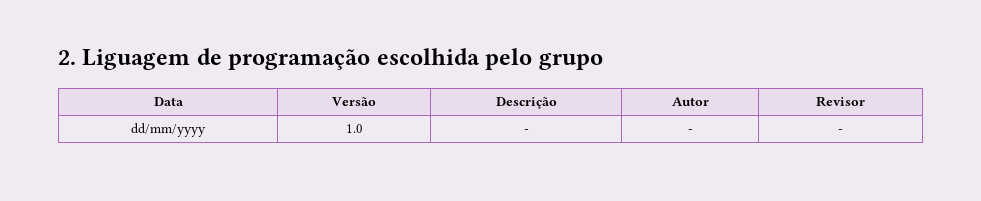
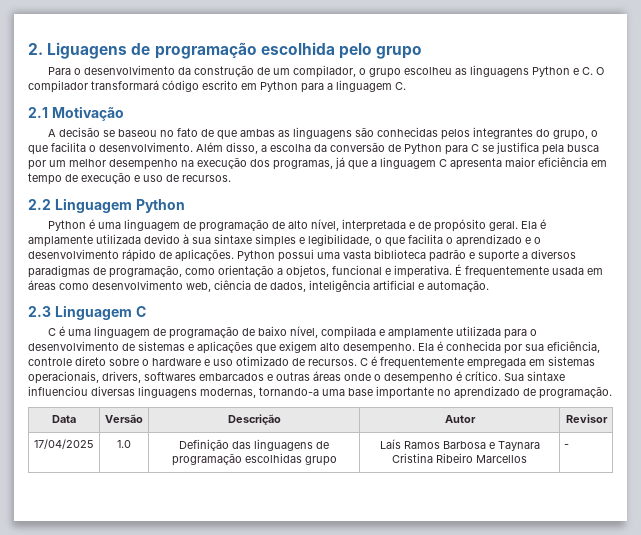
- 2. Liguagem de programação escolhida pelo grupo
+ 2. Liguagens de programação escolhida pelo grupo
+ Para o desenvolvimento da construção de um compilador, o grupo escolheu as linguagens Python e C. O compilador transformará código escrito em Python para a linguagem C.
+ 2.1 Motivação
+ A decisão se baseou no fato de que ambas as linguagens são conhecidas pelos integrantes do grupo, o que facilita o desenvolvimento. Além disso, a escolha da conversão de Python para C se justifica pela busca por um melhor desempenho na execução dos programas, já que a linguagem C apresenta maior eficiência em tempo de execução e uso de recursos.
+ 2.2 Linguagem Python
+ Python é uma linguagem de programação de alto nível, interpretada e de propósito geral. Ela é amplamente utilizada devido à sua sintaxe simples e legibilidade, o que facilita o aprendizado e o desenvolvimento rápido de aplicações. Python possui uma vasta biblioteca padrão e suporte a diversos paradigmas de programação, como orientação a objetos, funcional e imperativa. É frequentemente usada em áreas como desenvolvimento web, ciência de dados, inteligência artificial e automação.
+ 2.3 Linguagem C
+ C é uma linguagem de programação de baixo nível, compilada e amplamente utilizada para o desenvolvimento de sistemas e aplicações que exigem alto desempenho. Ela é conhecida por sua eficiência, controle direto sobre o hardware e uso otimizado de recursos. C é frequentemente empregada em sistemas operacionais, drivers, softwares embarcados e outras áreas onde o desempenho é crítico. Sua sintaxe influenciou diversas linguagens modernas, tornando-a uma base importante no aprendizado de programação.
- dd/mm/yyyy | 1.0 | - | - | -
+ 17/04/2025 | 1.0 | Definição das linguagens de programação escolhidas grupo | Laís Ramos Barbosa e Taynara Cristina Ribeiro Marcellos | -

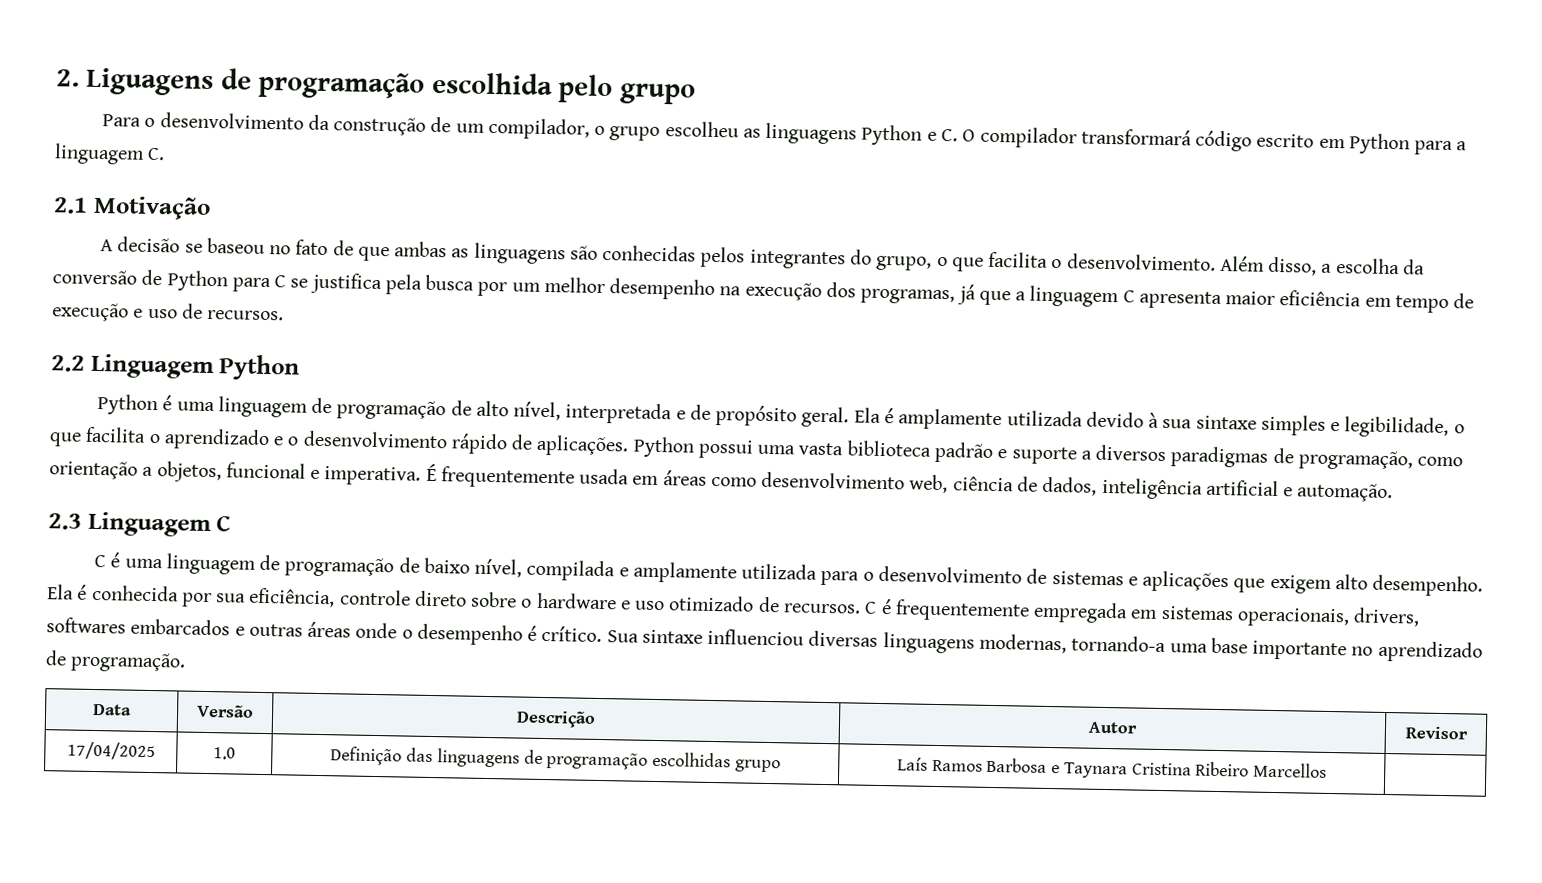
- 17/04/2025 | 1.0 | Definição das linguagens de programação escolhidas grupo | Laís Ramos Barbosa e Taynara Cristina Ribeiro Marcellos | -
+ 17/04/2025 | 1.0 | Definição das linguagens de programação escolhidas grupo | Laís Ramos Barbosa e Taynara Cristina Ribeiro Marcellos |

